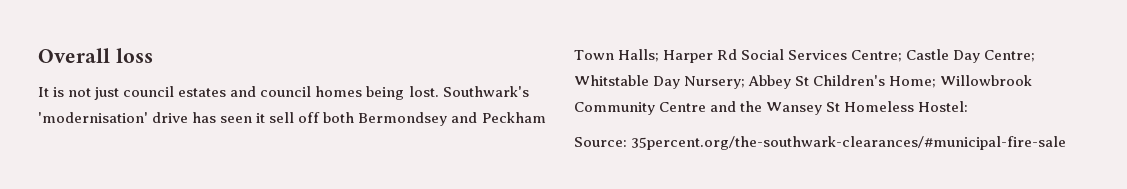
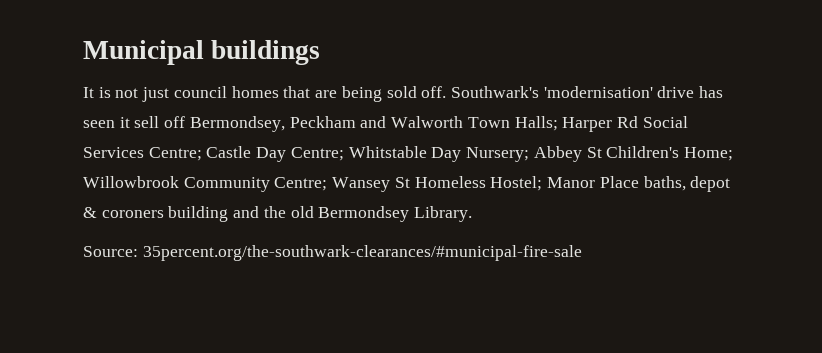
- Overall loss
+ Municipal buildings
- It is not just council estates and council homes being lost.
+ It is not just council homes that are being sold off.
- Southwark's 'modernisation' drive has seen it sell off both Bermondsey and Peckham Town Halls; Harper Rd Social Services Centre; Castle Day Centre; Whitstable Day Nursery; Abbey St Children's Home; Willowbrook Community Centre and the Wansey St Homeless Hostel:
+ Southwark's 'modernisation' drive has seen it sell off Bermondsey, Peckham and Walworth Town Halls; Harper Rd Social Services Centre; Castle Day Centre; Whitstable Day Nursery; Abbey St Children's Home; Willowbrook Community Centre; Wansey St Homeless Hostel; Manor Place baths, depot & coroners building and the old Bermondsey Library.

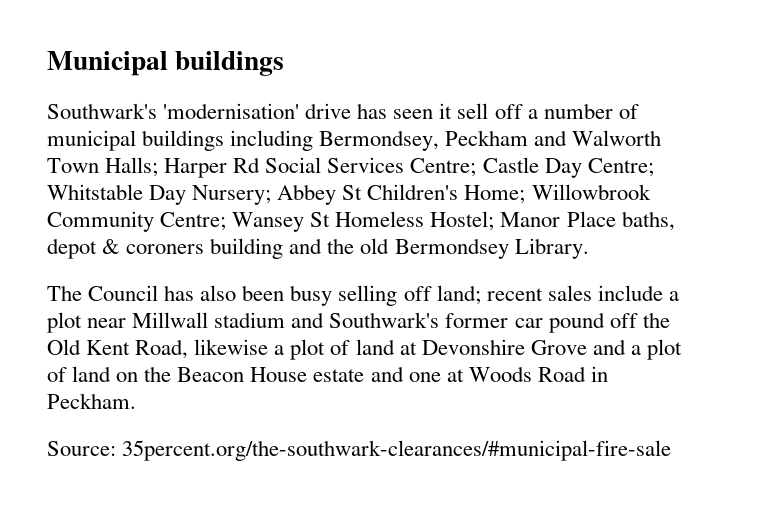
- It is not just council homes that are being sold off. Southwark's 'modernisation' drive has seen it sell off Bermondsey, Peckham and Walworth Town Halls; Harper Rd Social Services Centre; Castle Day Centre; Whitstable Day Nursery; Abbey St Children's Home; Willowbrook Community Centre; Wansey St Homeless Hostel; Manor Place baths, depot & coroners building and the old Bermondsey Library.
+ Southwark's 'modernisation' drive has seen it sell off a number of municipal buildings including Bermondsey, Peckham and Walworth Town Halls; Harper Rd Social Services Centre; Castle Day Centre; Whitstable Day Nursery; Abbey St Children's Home; Willowbrook Community Centre; Wansey St Homeless Hostel; Manor Place baths, depot & coroners building and the old Bermondsey Library.
+ The Council has also been busy selling off land; recent sales include a plot near Millwall stadium and Southwark's former car pound off the Old Kent Road, likewise a plot of land at Devonshire Grove and a plot of land on the Beacon House estate and one at Woods Road in Peckham.

